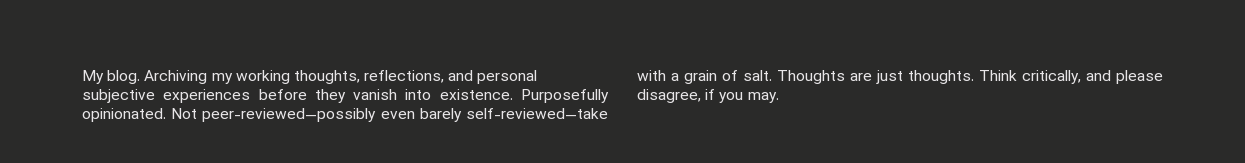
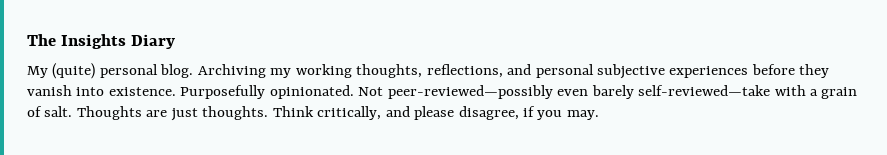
- My blog.
+ The Insights Diary
+ My (quite) personal blog.

